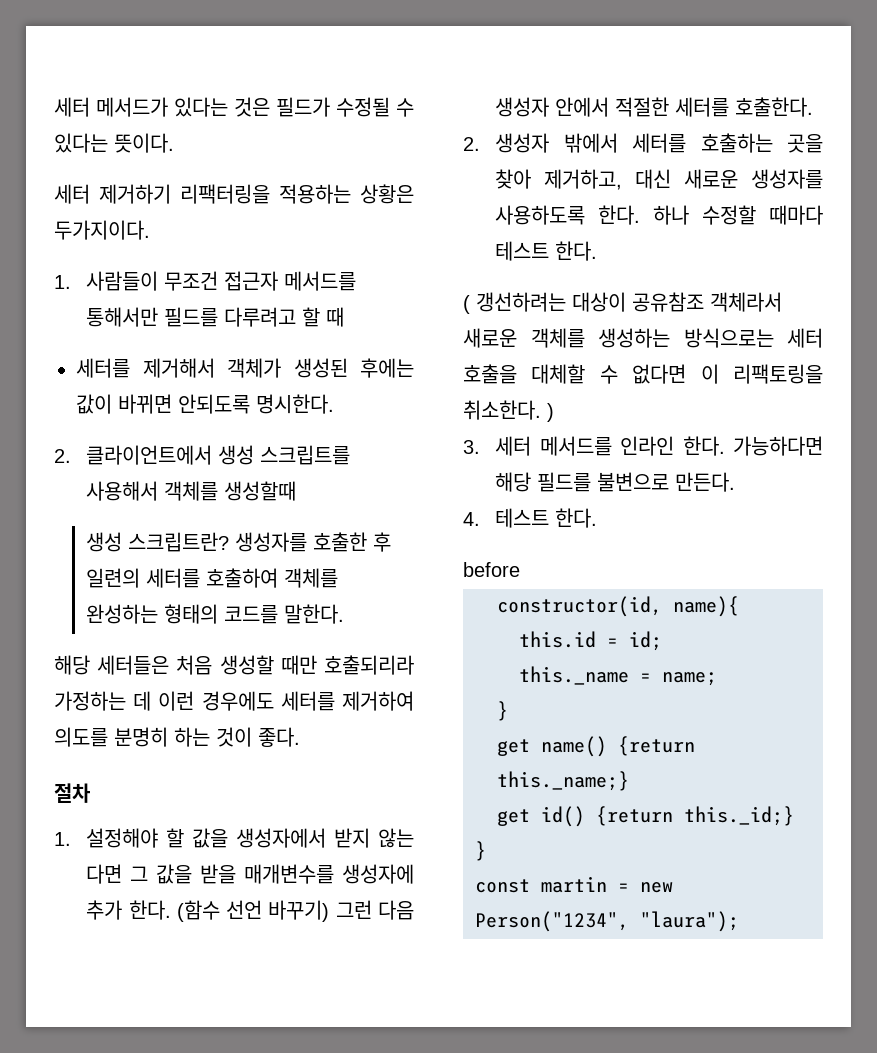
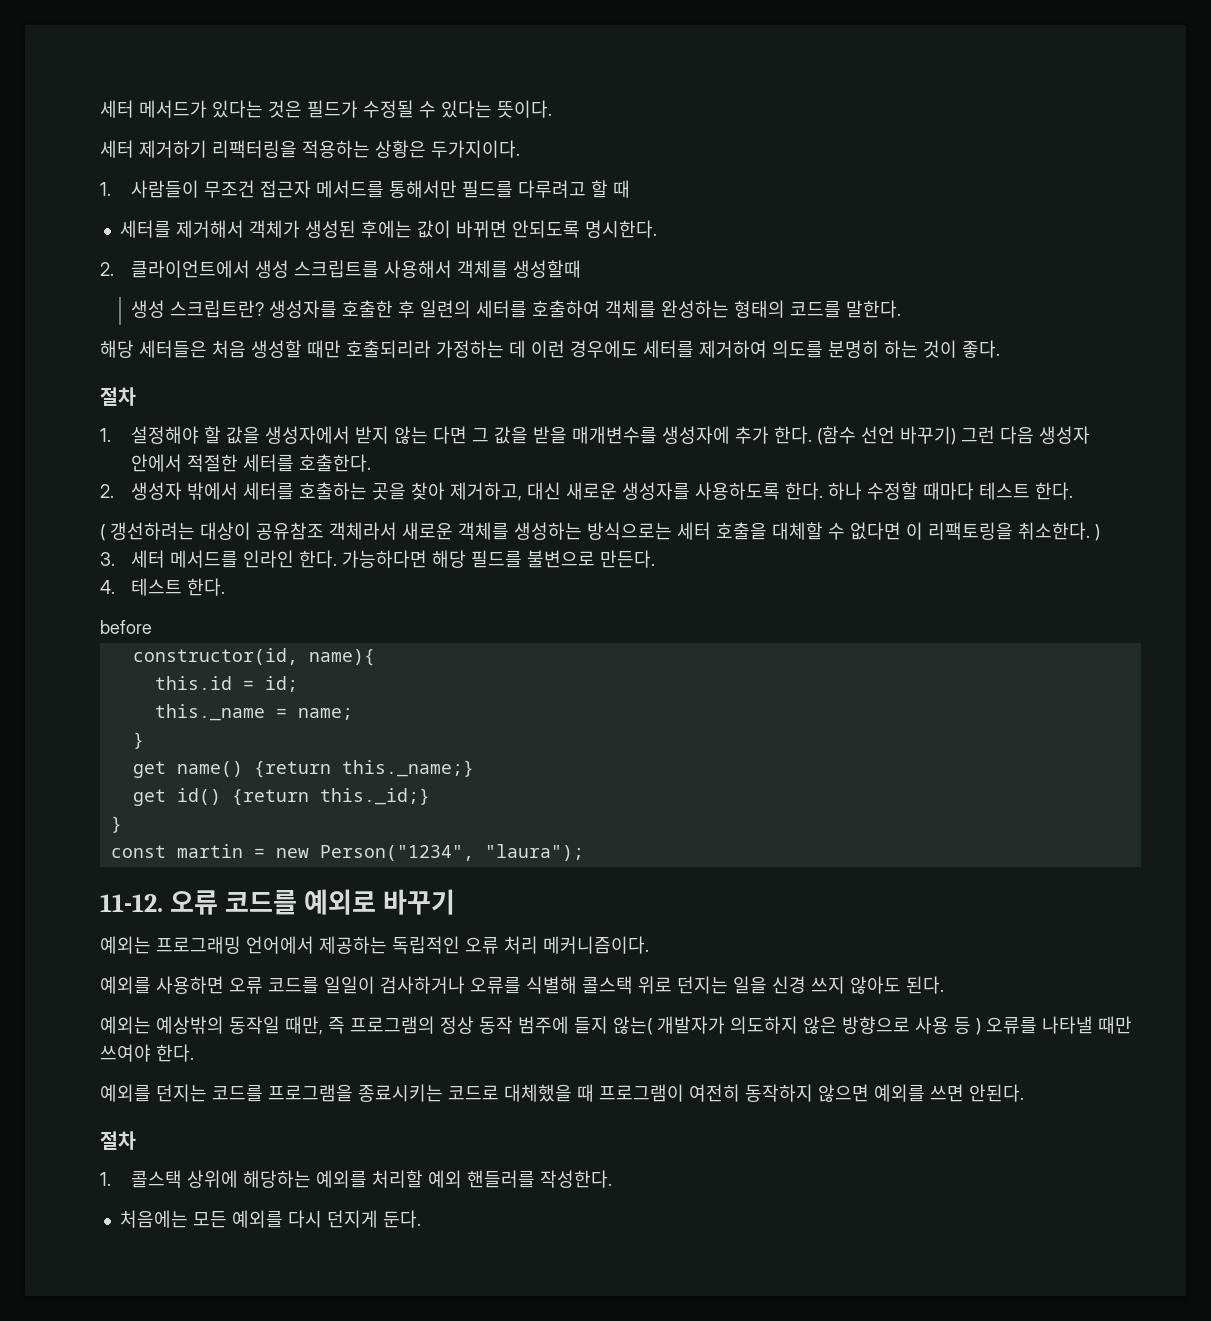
+ 11-12. 오류 코드를 예외로 바꾸기
+ 예외는 프로그래밍 언어에서 제공하는 독립적인 오류 처리 메커니즘이다.
+ 예외를 사용하면 오류 코드를 일일이 검사하거나 오류를 식별해 콜스택 위로 던지는 일을 신경 쓰지 않아도 된다.
+ 예외는 예상밖의 동작일 때만, 즉 프로그램의 정상 동작 범주에 들지 않는( 개발자가 의도하지 않은 방향으로 사용 등 ) 오류를 나타낼 때만 쓰여야 한다.
+ 예외를 던지는 코드를 프로그램을 종료시키는 코드로 대체했을 때 프로그램이 여전히 동작하지 않으면 예외를 쓰면 안된다.
+ 절차
+ 1. 콜스택 상위에 해당하는 예외를 처리할 예외 핸들러를 작성한다.
+ 처음에는 모든 예외를 다시 던지게 둔다.

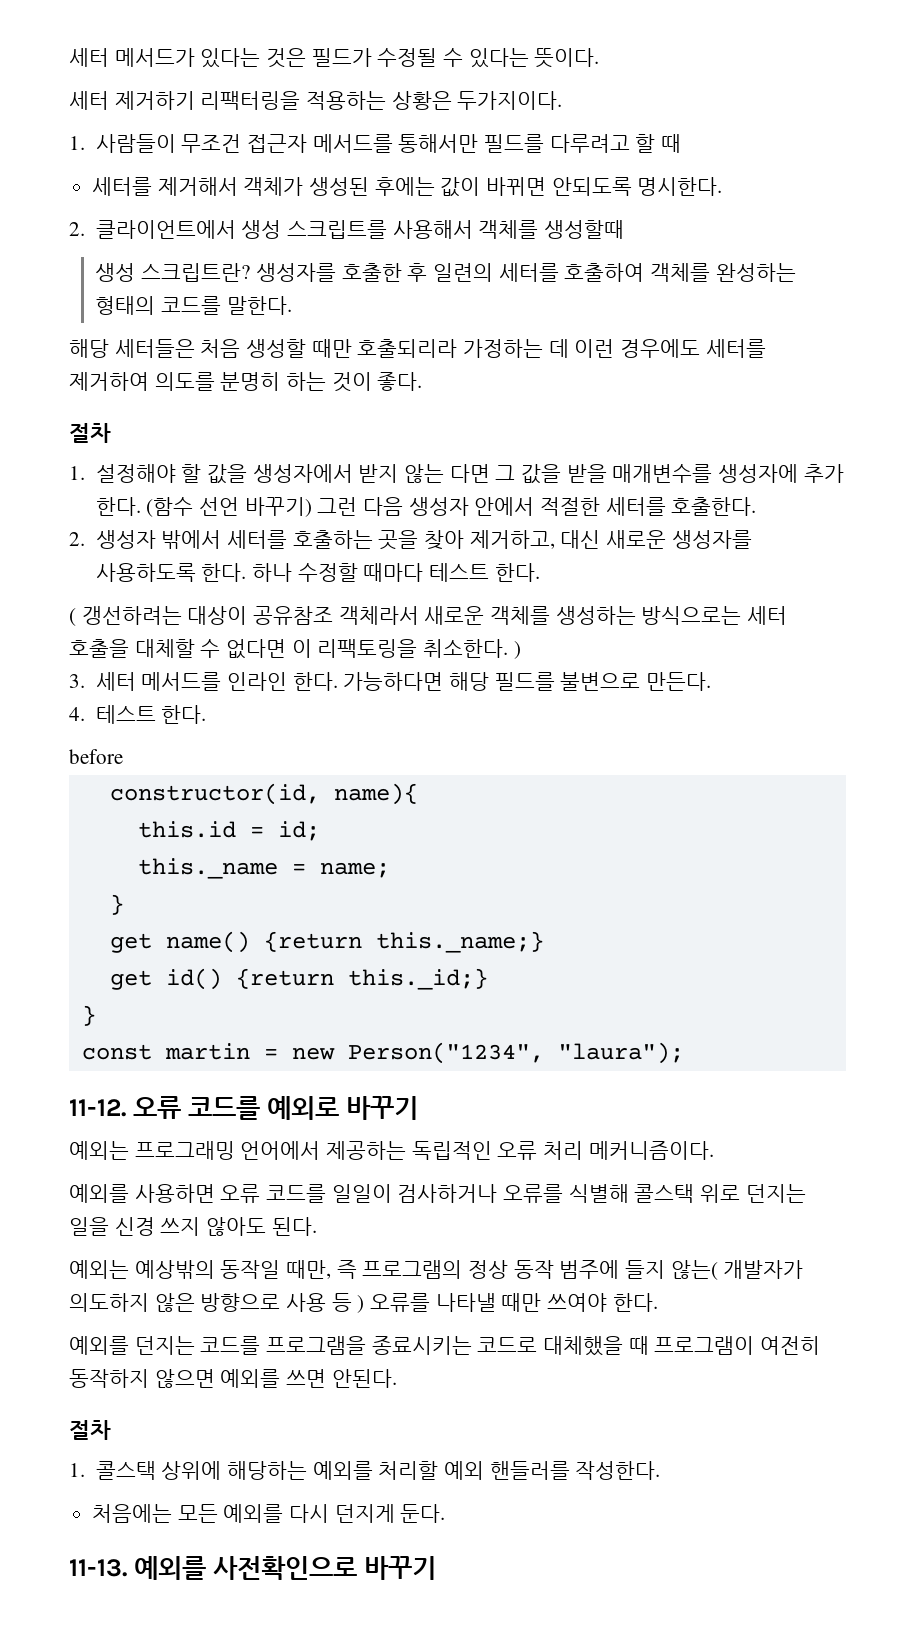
+ 11-13. 예외를 사전확인으로 바꾸기

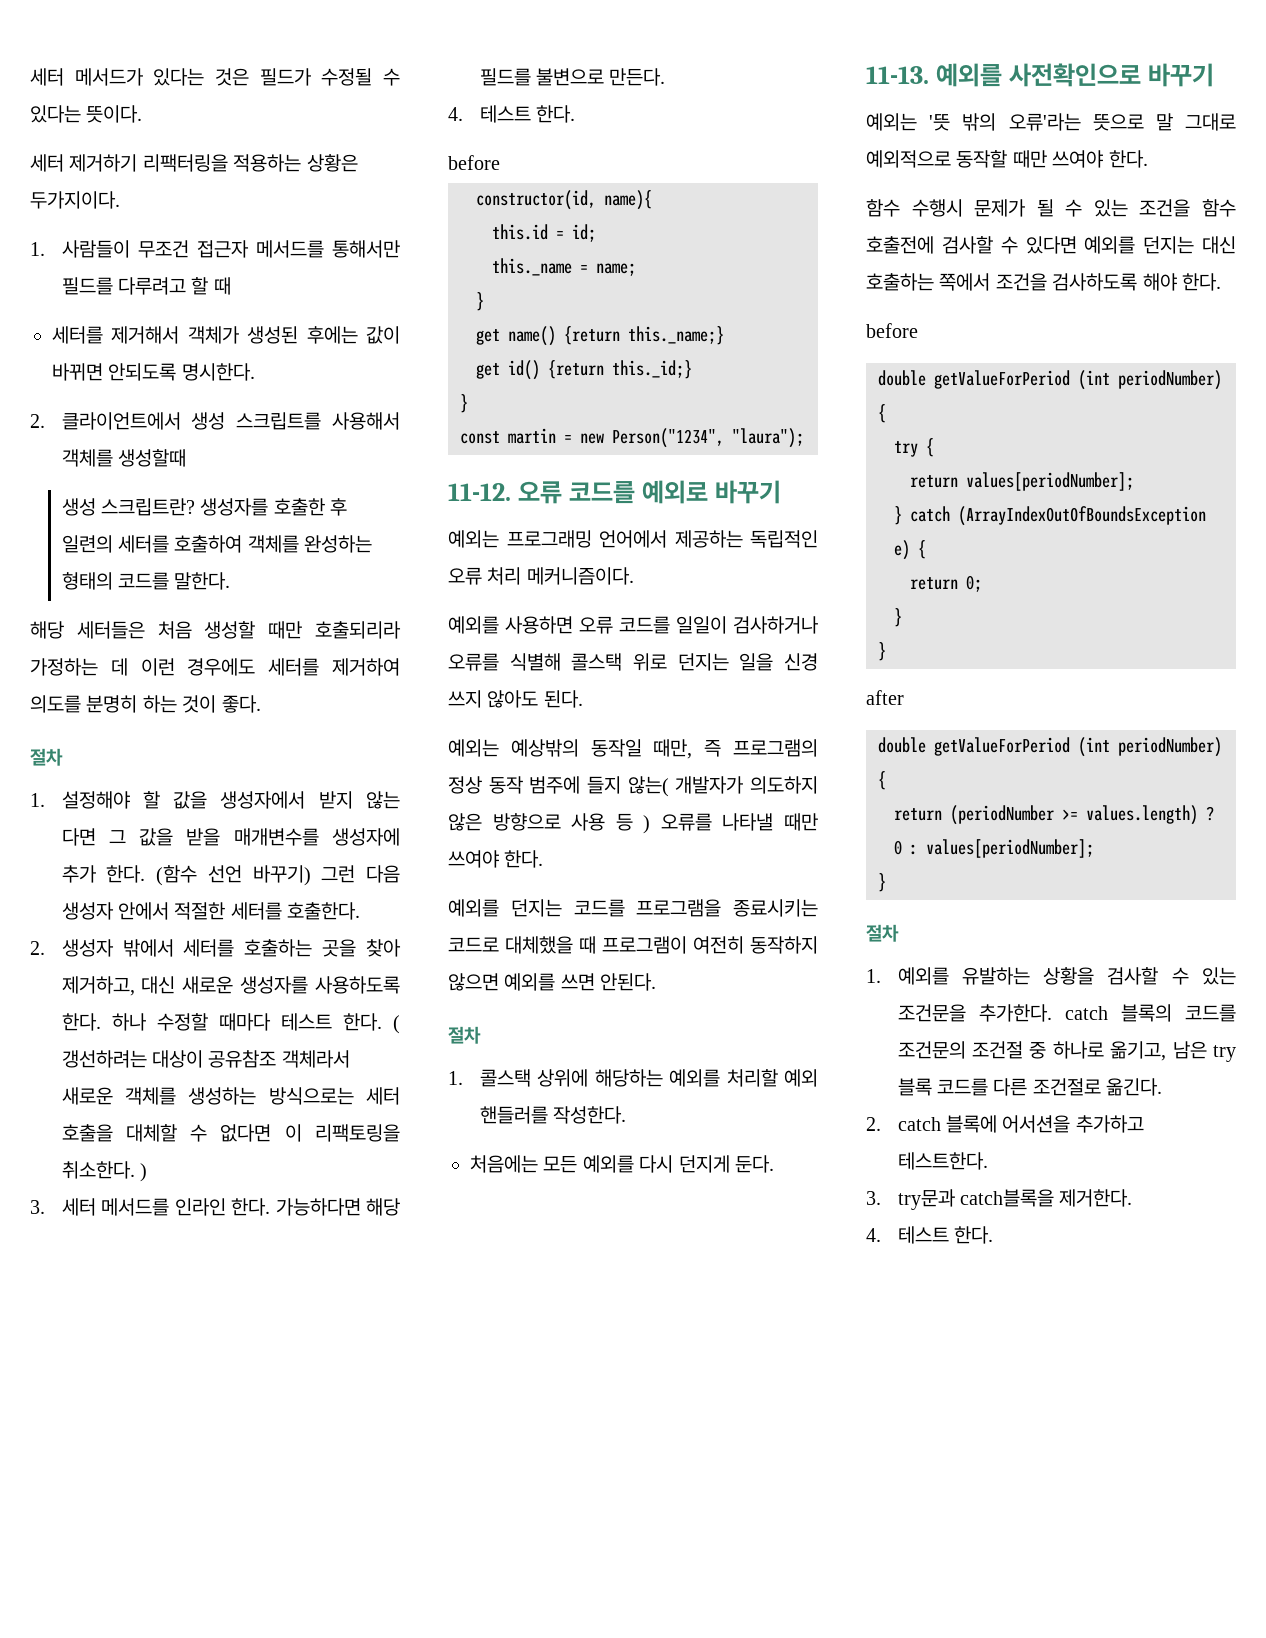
- 하나 수정할 때마다 테스트 한다.
- ( 갱선하려는 대상이 공유참조 객체라서 새로운 객체를 생성하는 방식으로는 세터 호출을 대체할 수 없다면 이 리팩토링을 취소한다. )
+ 하나 수정할 때마다 테스트 한다. ( 갱선하려는 대상이 공유참조 객체라서 새로운 객체를 생성하는 방식으로는 세터 호출을 대체할 수 없다면 이 리팩토링을 취소한다. )
+ 예외는 '뜻 밖의 오류'라는 뜻으로 말 그대로 예외적으로 동작할 때만 쓰여야 한다.
+ 함수 수행시 문제가 될 수 있는 조건을 함수 호출전에 검사할 수 있다면 예외를 던지는 대신 호출하는 쪽에서 조건을 검사하도록 해야 한다.
+ before
+ double getValueForPeriod (int periodNumber) {
+ try {
+ return values[periodNumber];
+ } catch (ArrayIndexOutOfBoundsException e) {
+ return 0;
+ }
+ }
+ after
+ double getValueForPeriod (int periodNumber) {
+ return (periodNumber >= values.length) ? 0 : values[periodNumber];
+ }
+ 절차
+ 1. 예외를 유발하는 상황을 검사할 수 있는 조건문을 추가한다. catch 블록의 코드를 조건문의 조건절 중 하나로 옮기고, 남은 try 블록 코드를 다른 조건절로 옮긴다.
+ 2. catch 블록에 어서션을 추가하고 테스트한다.
+ 3. try문과 catch블록을 제거한다.
+ 4. 테스트 한다.

